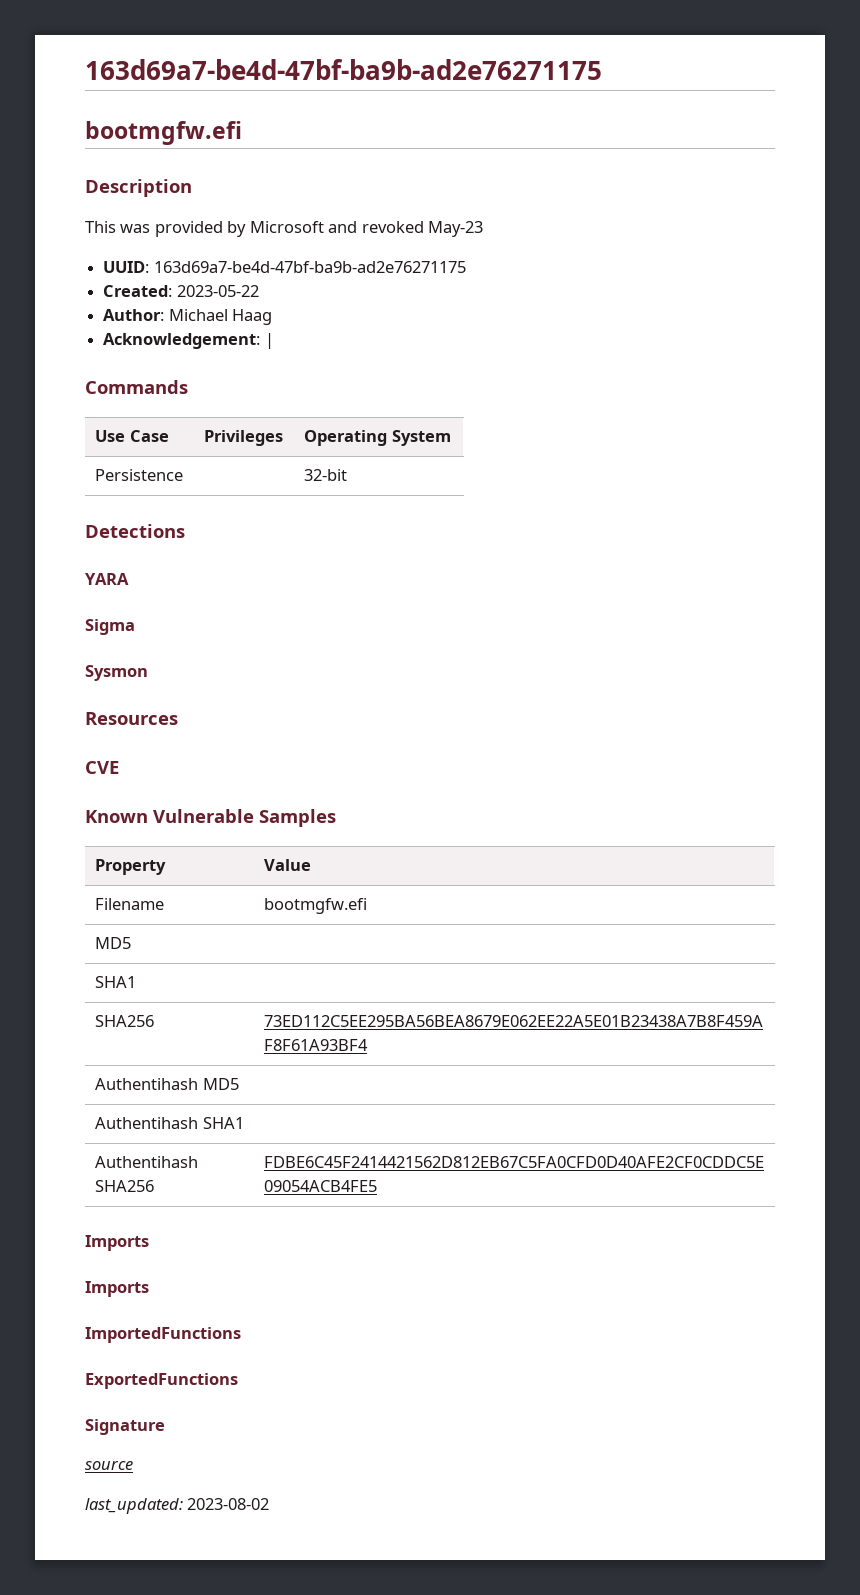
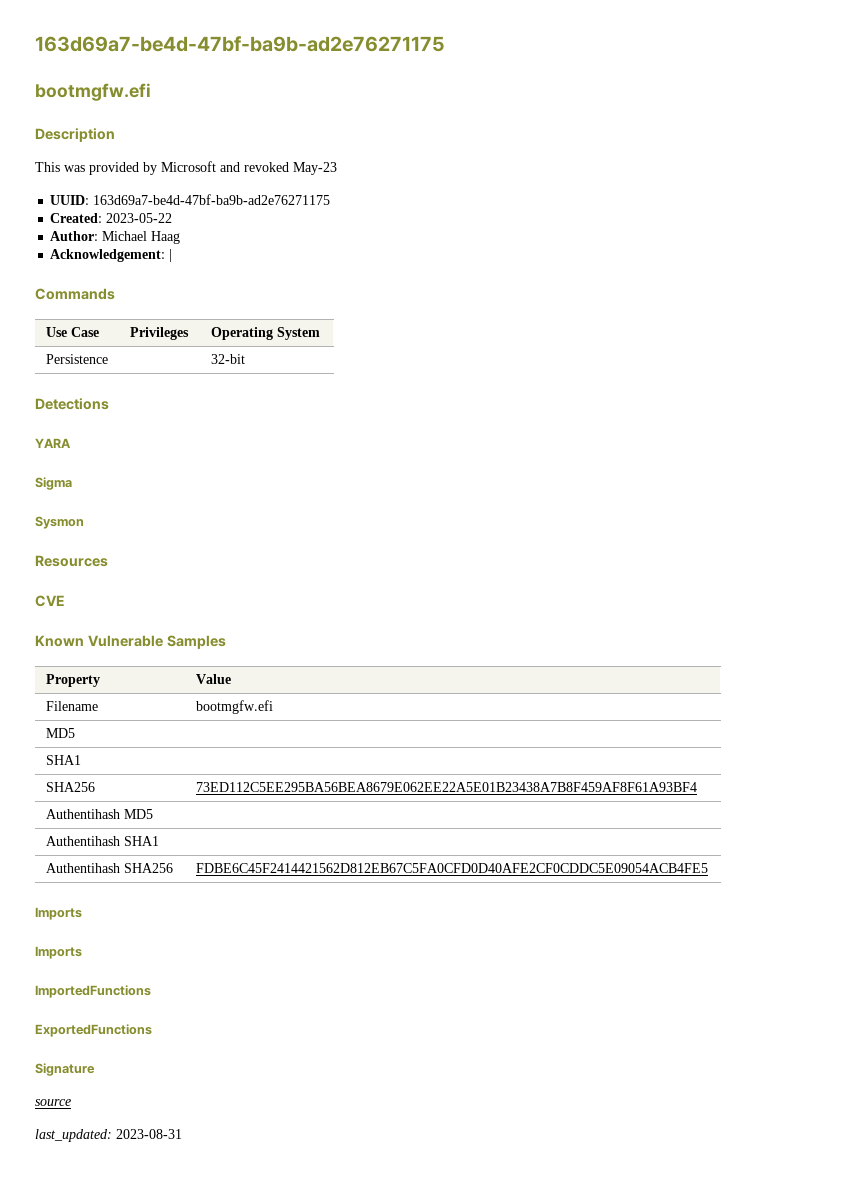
- last_updated: 2023-08-02
+ last_updated: 2023-08-31

